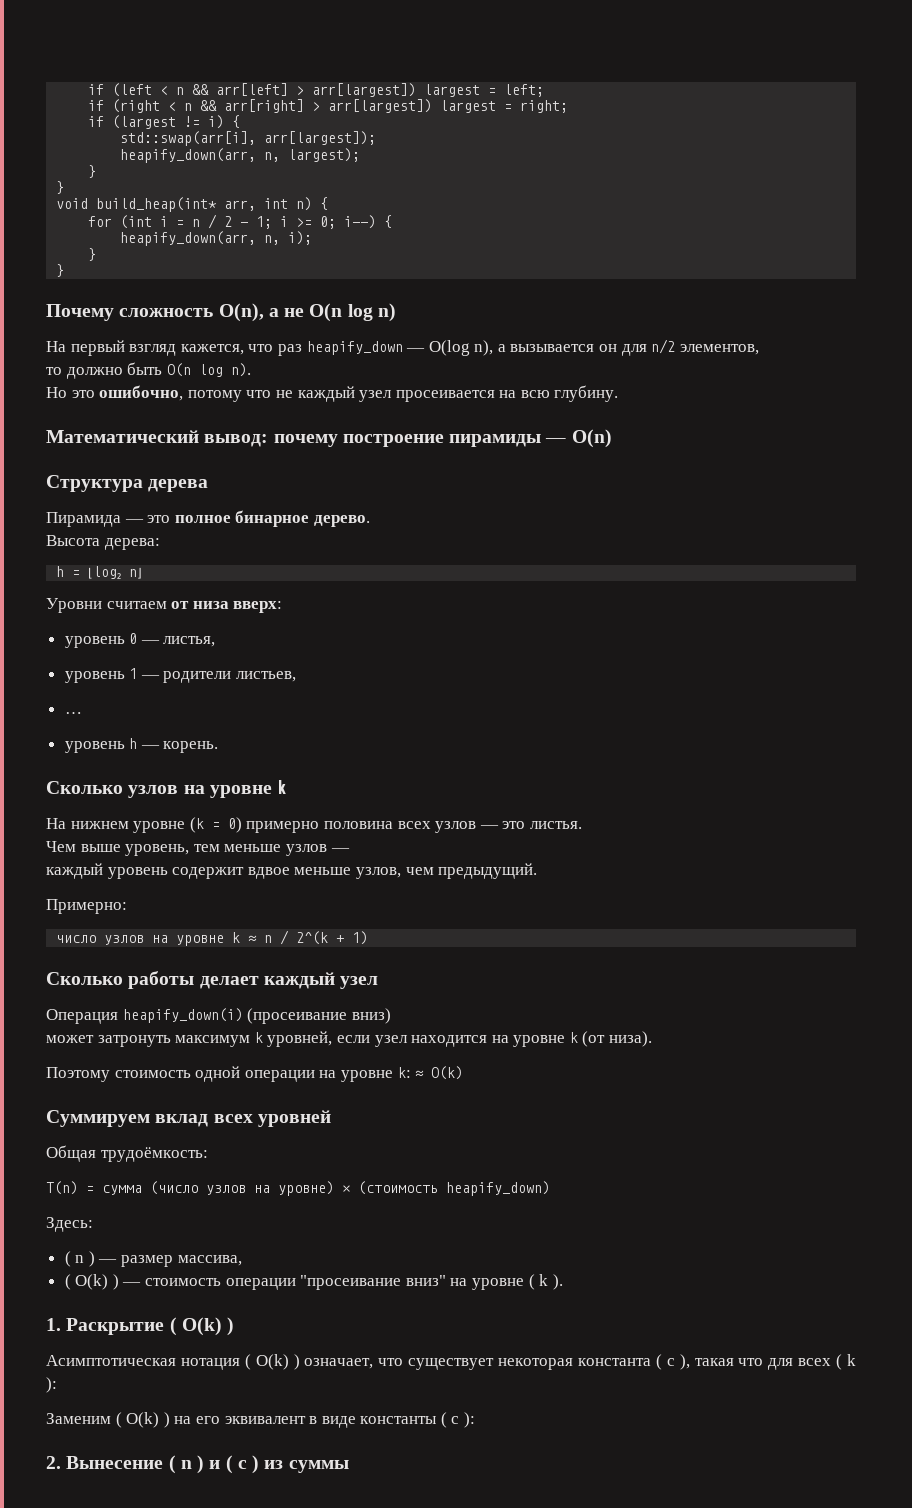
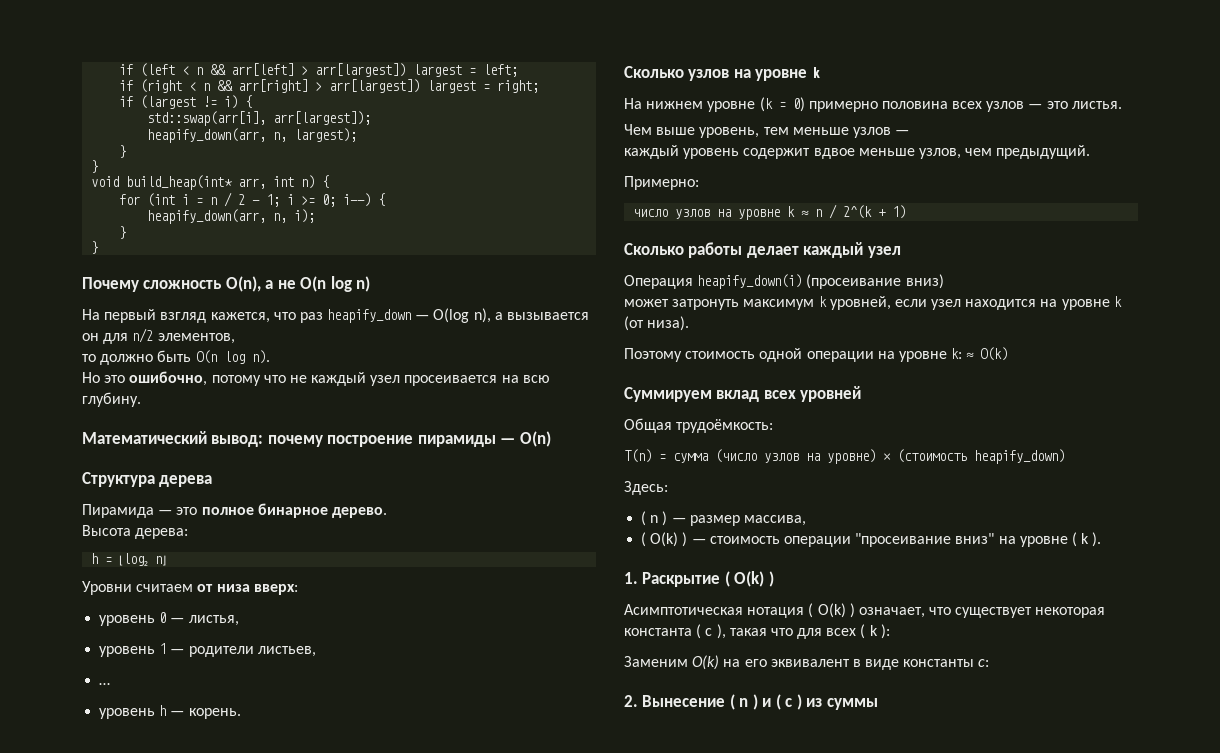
- Заменим ( O(k) ) на его эквивалент в виде константы ( c ):
+ Заменим O(k) на его эквивалент в виде константы c:

